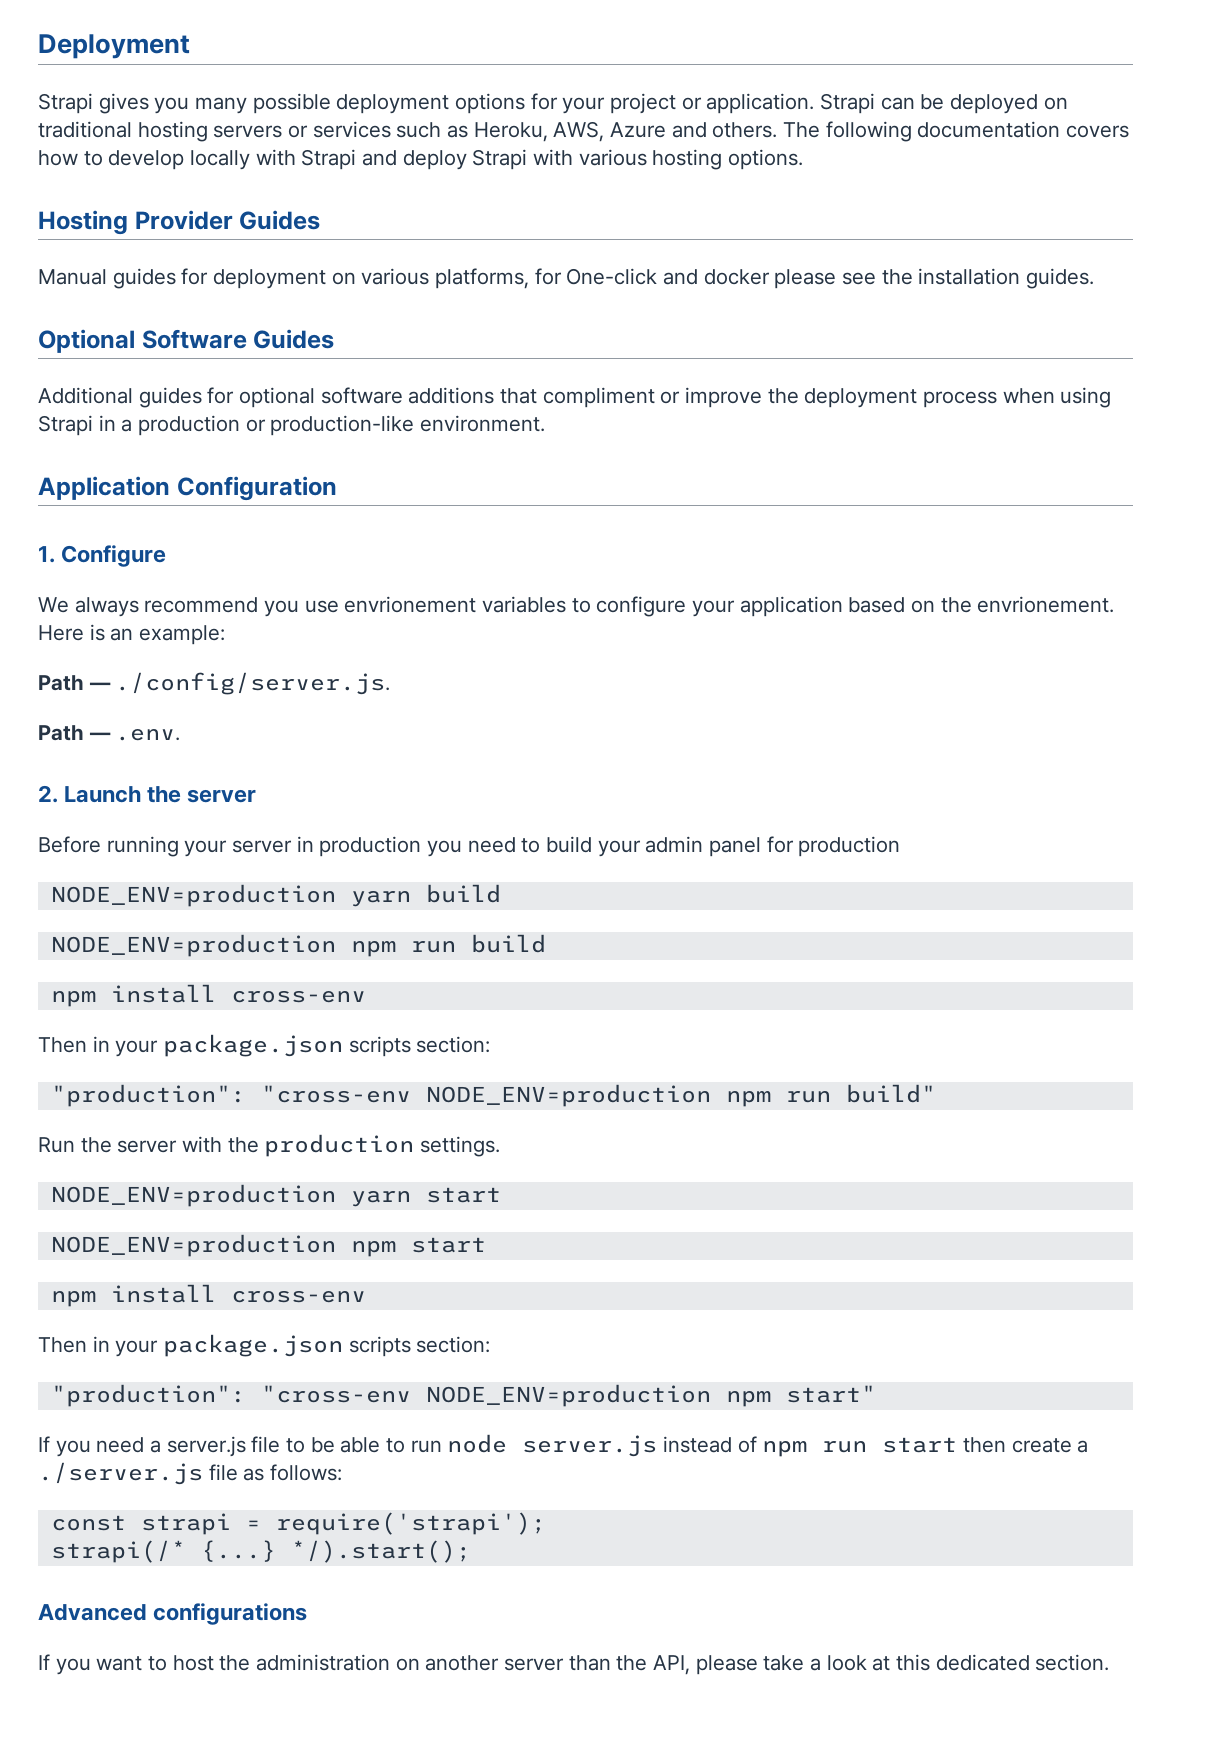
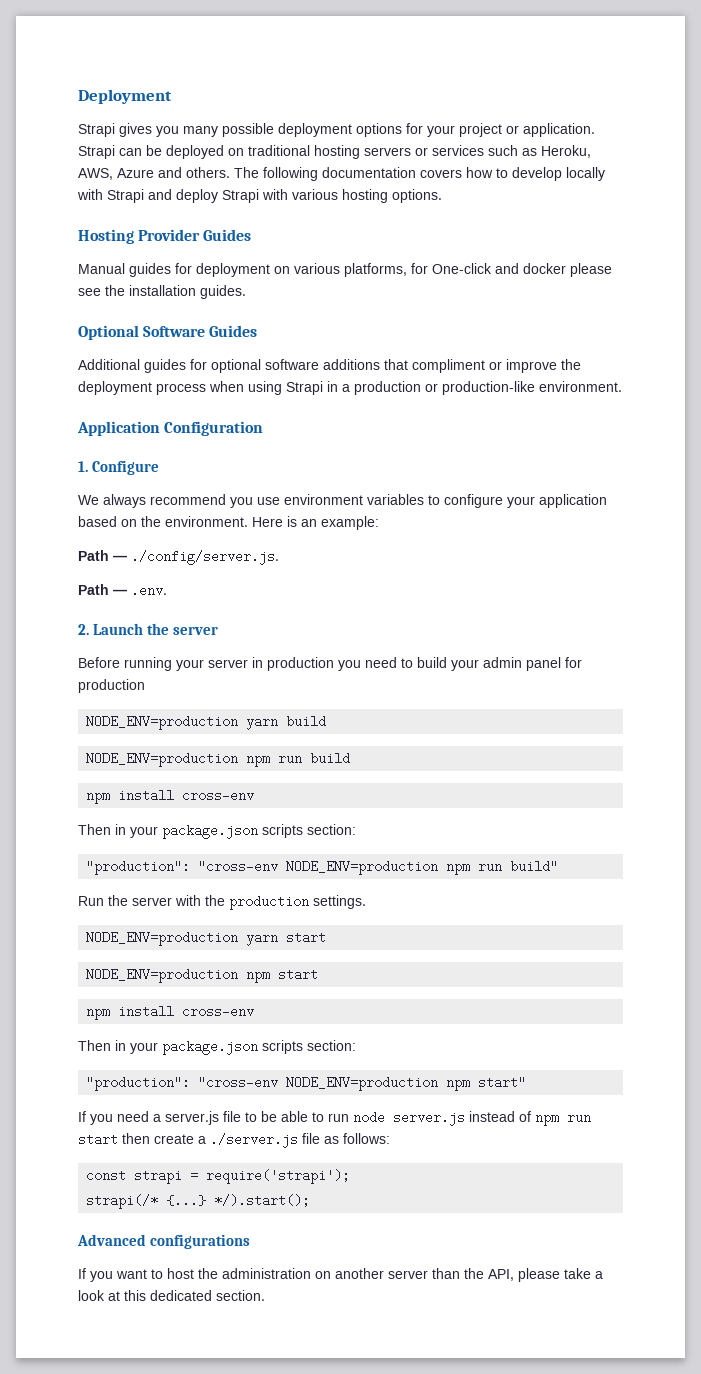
- We always recommend you use envrionement variables to configure your application based on the envrionement.
+ We always recommend you use environment variables to configure your application based on the environment.

